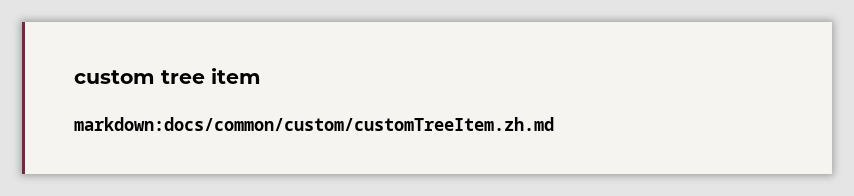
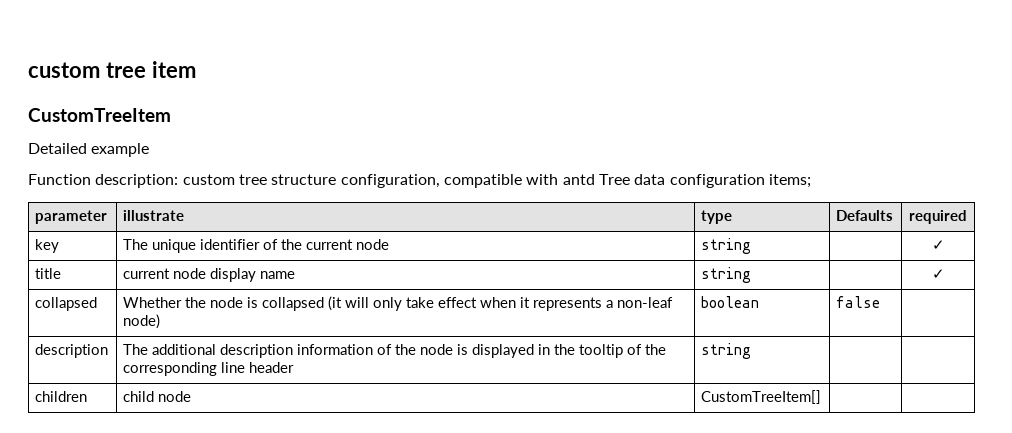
- markdown:docs/common/custom/customTreeItem.zh.md
+ CustomTreeItem
+ Detailed example
+ Function description: custom tree structure configuration, compatible with antd Tree data configuration items;
+ parameter | illustrate | type | Defaults | required
+ key | The unique identifier of the current node | string | | ✓
+ title | current node display name | string | | ✓
+ collapsed | Whether the node is collapsed (it will only take effect when it represents a non-leaf node) | boolean | false |
+ description | The additional description information of the node is displayed in the tooltip of the corresponding line header | string | |
+ children | child node | CustomTreeItem[] | |

